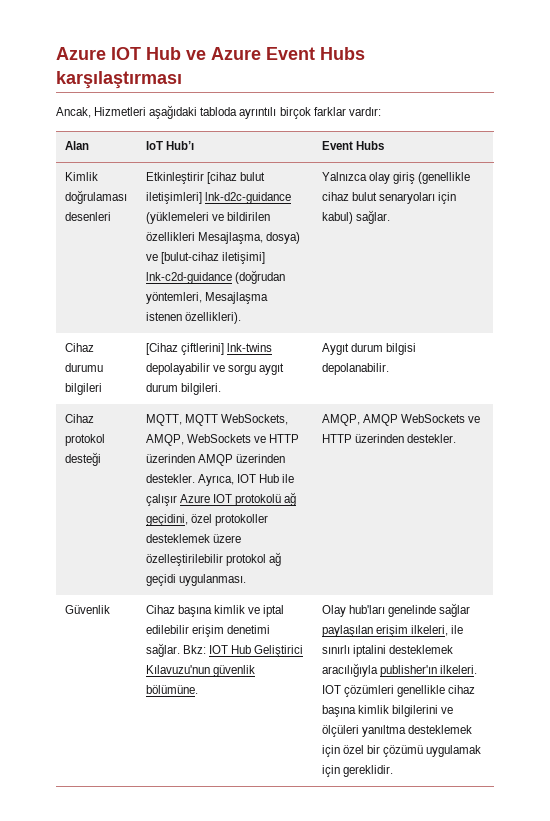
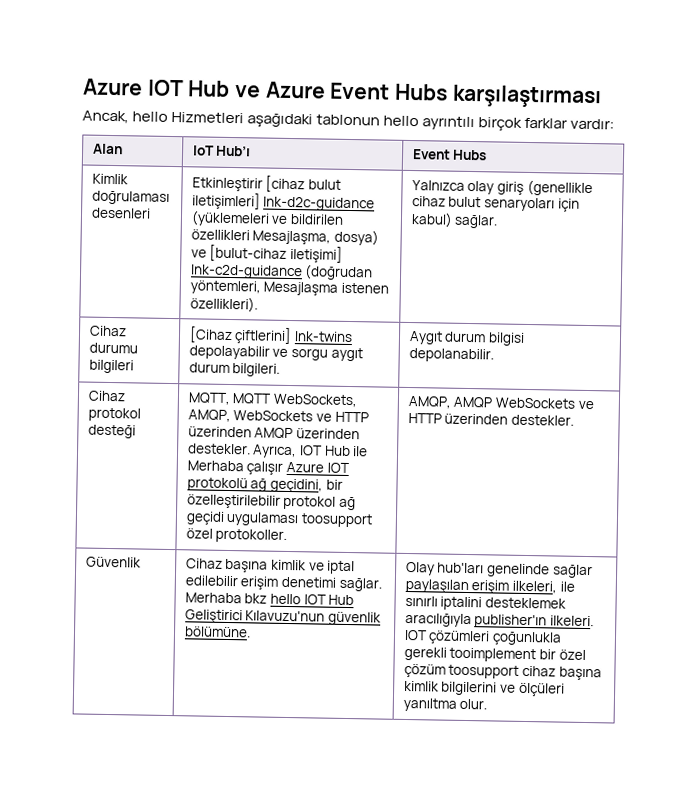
- Ancak, Hizmetleri aşağıdaki tabloda ayrıntılı birçok farklar vardır:
+ Ancak, hello Hizmetleri aşağıdaki tablonun hello ayrıntılı birçok farklar vardır:
- Ayrıca, IOT Hub ile çalışır Azure IOT protokolü ağ geçidini, özel protokoller desteklemek üzere özelleştirilebilir protokol ağ geçidi uygulanması.
+ Ayrıca, IOT Hub ile Merhaba çalışır Azure IOT protokolü ağ geçidini, bir özelleştirilebilir protokol ağ geçidi uygulaması toosupport özel protokoller.
- Bkz: IOT Hub Geliştirici Kılavuzu'nun güvenlik bölümüne.
+ Merhaba bkz hello IOT Hub Geliştirici Kılavuzu'nun güvenlik bölümüne.
- IOT çözümleri genellikle cihaz başına kimlik bilgilerini ve ölçüleri yanıltma desteklemek için özel bir çözümü uygulamak için gereklidir.
+ IOT çözümleri çoğunlukla gerekli tooimplement bir özel çözüm toosupport cihaz başına kimlik bilgilerini ve ölçüleri yanıltma olur.

